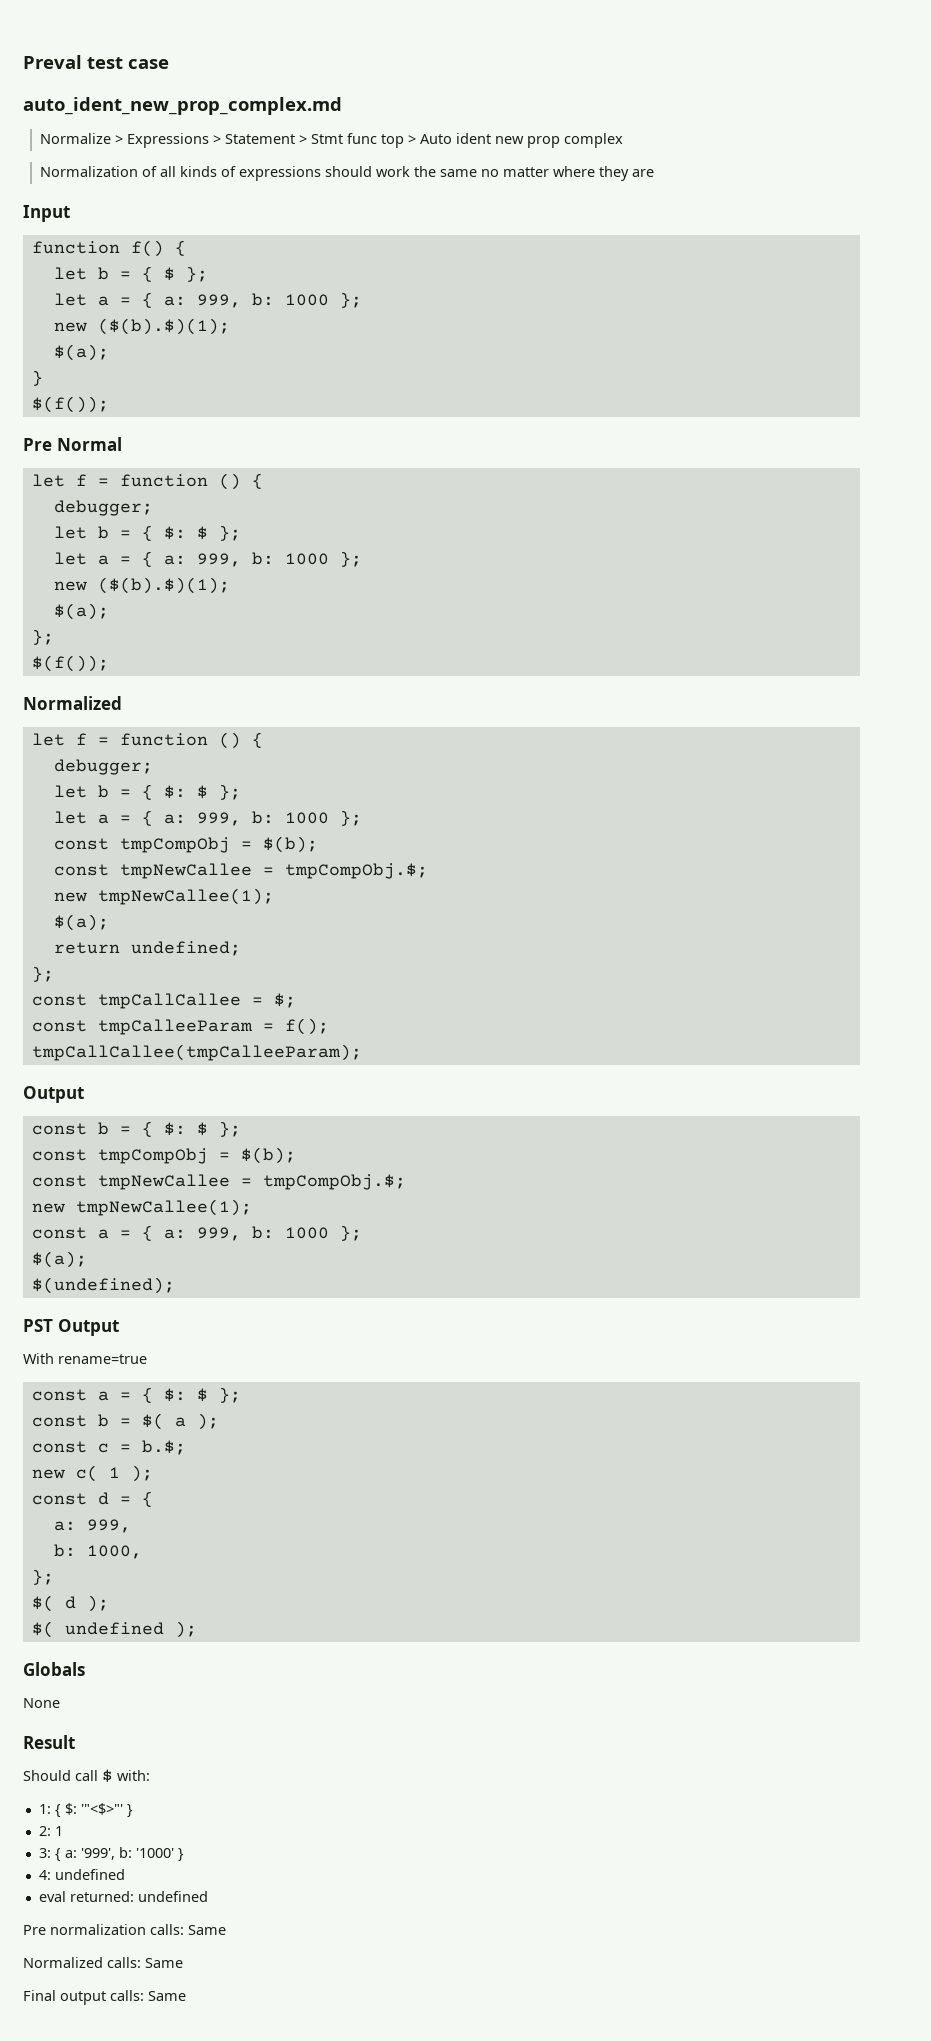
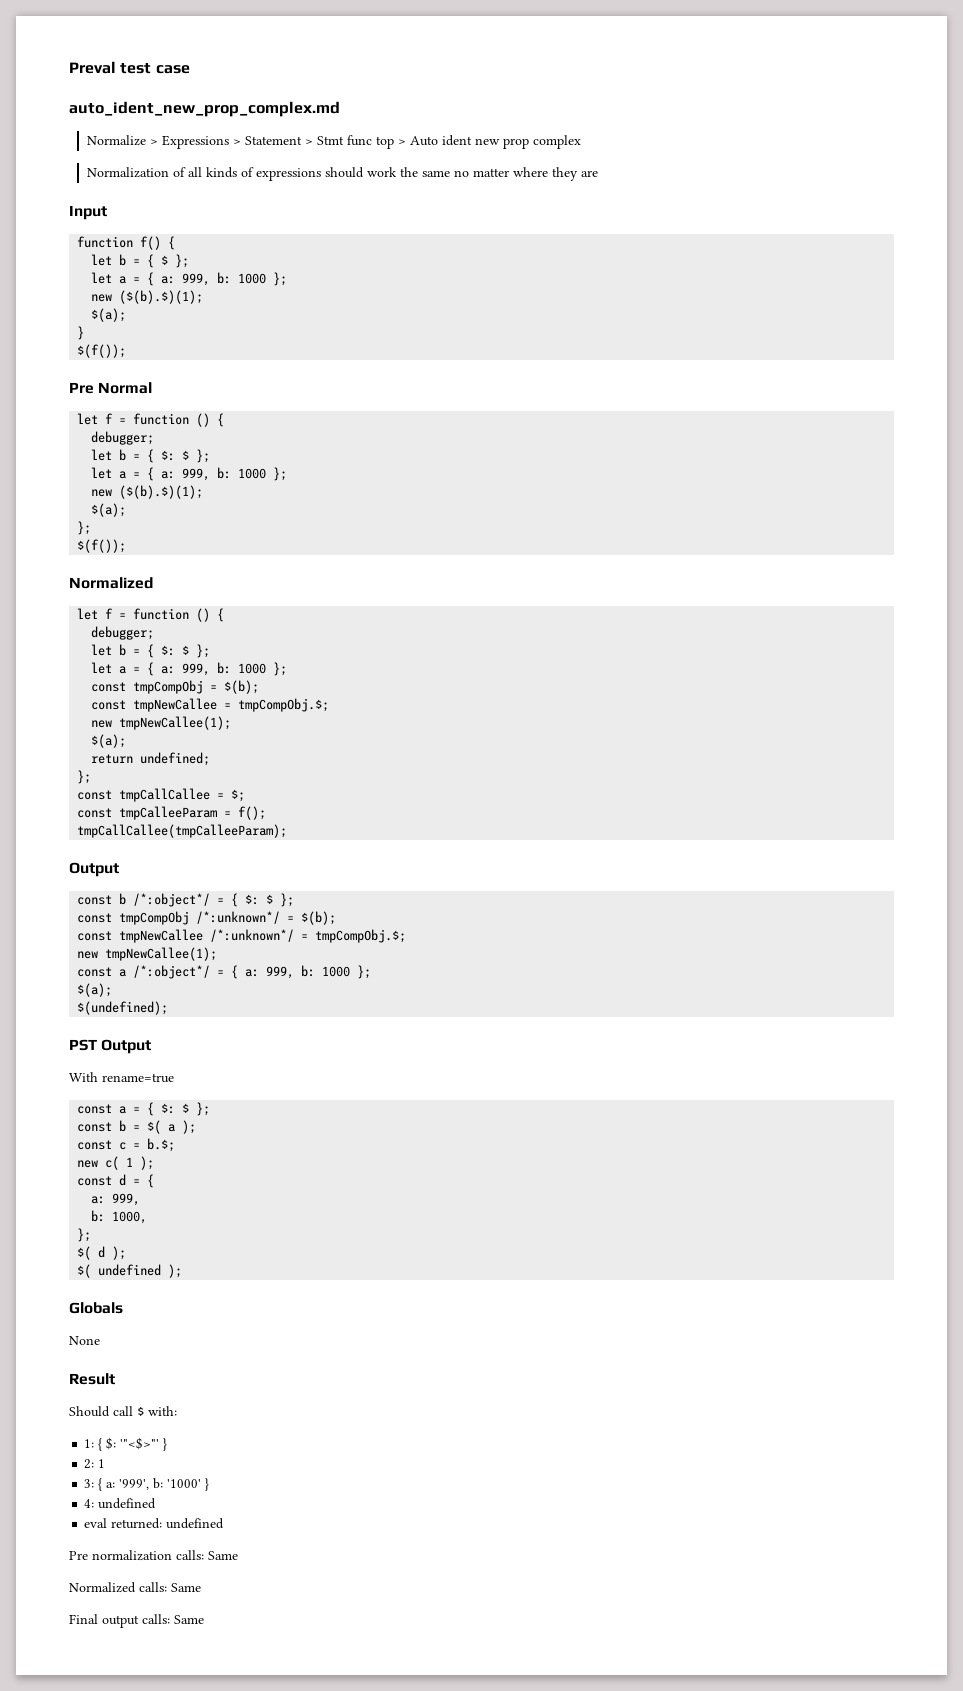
- const b = { $: $ };
- const tmpCompObj = $(b);
- const tmpNewCallee = tmpCompObj.$;
+ const b /*:object*/ = { $: $ };
+ const tmpCompObj /*:unknown*/ = $(b);
+ const tmpNewCallee /*:unknown*/ = tmpCompObj.$;
- const a = { a: 999, b: 1000 };
+ const a /*:object*/ = { a: 999, b: 1000 };

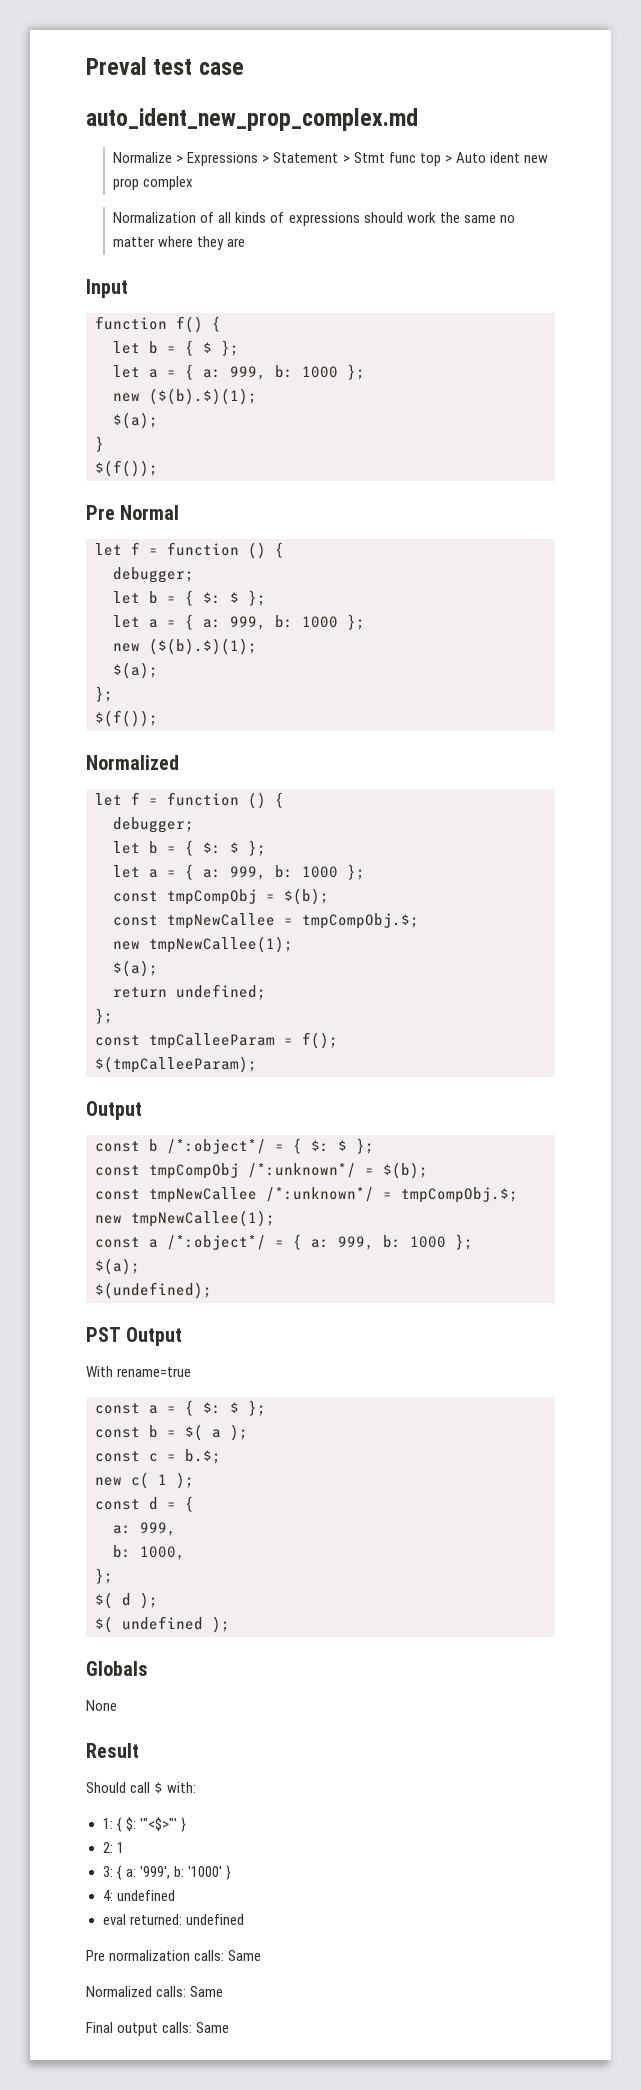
- const tmpCallCallee = $;
- tmpCallCallee(tmpCalleeParam);
+ $(tmpCalleeParam);

